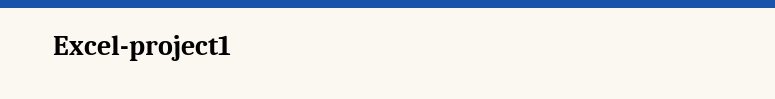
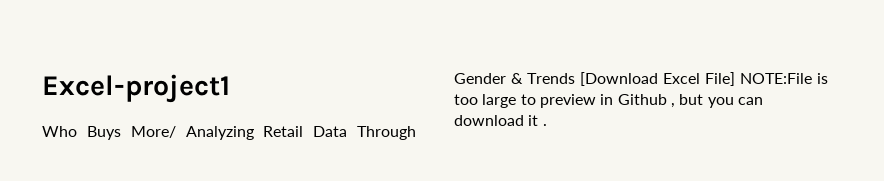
+ Who Buys More/ Analyzing Retail Data Through Gender & Trends [Download Excel File] NOTE:File is too large to preview in Github , but you can download it .

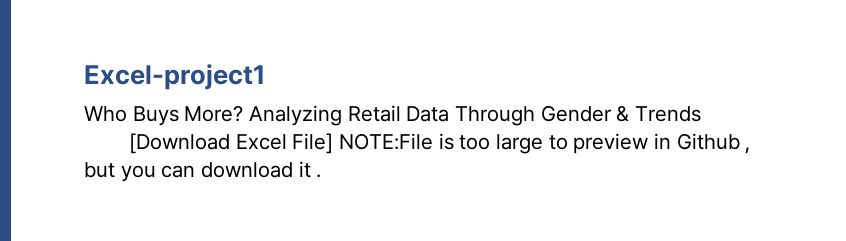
- Who Buys More/ Analyzing Retail Data Through Gender & Trends [Download Excel File] NOTE:File is too large to preview in Github , but you can download it .
+ Who Buys More? Analyzing Retail Data Through Gender & Trends
+ [Download Excel File] NOTE:File is too large to preview in Github , but you can download it .

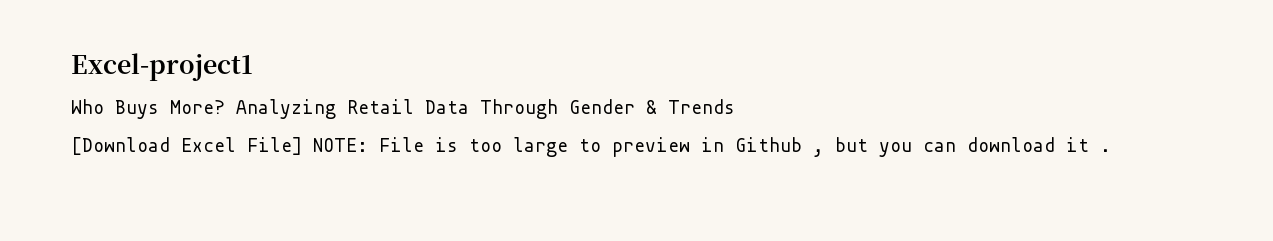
- [Download Excel File] NOTE:File is too large to preview in Github , but you can download it .
+ [Download Excel File] NOTE: File is too large to preview in Github , but you can download it .

